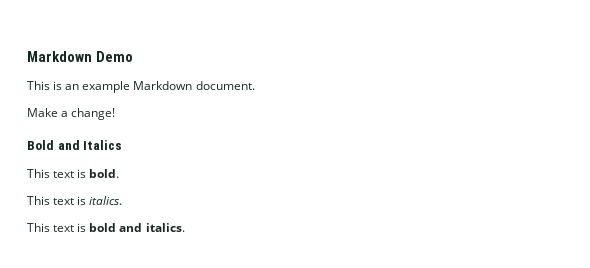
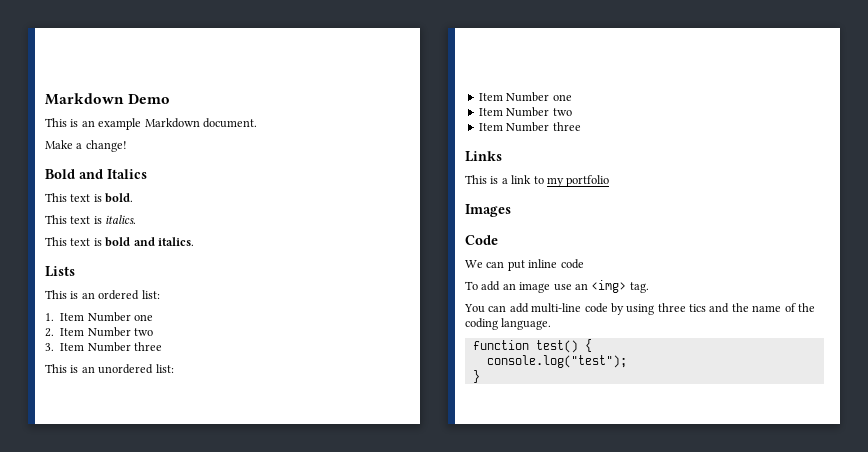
+ Lists
+ This is an ordered list:
+ 1. Item Number one
+ 2. Item Number two
+ 3. Item Number three
+ This is an unordered list:
+ Item Number one
+ Item Number two
+ Item Number three
+ Links
+ This is a link to my portfolio
+ Images
+ Code
+ We can put inline code
+ To add an image use an <img> tag.
+ You can add multi-line code by using three tics and the name of the coding language.
+ function test() {
+ console.log("test");
+ }

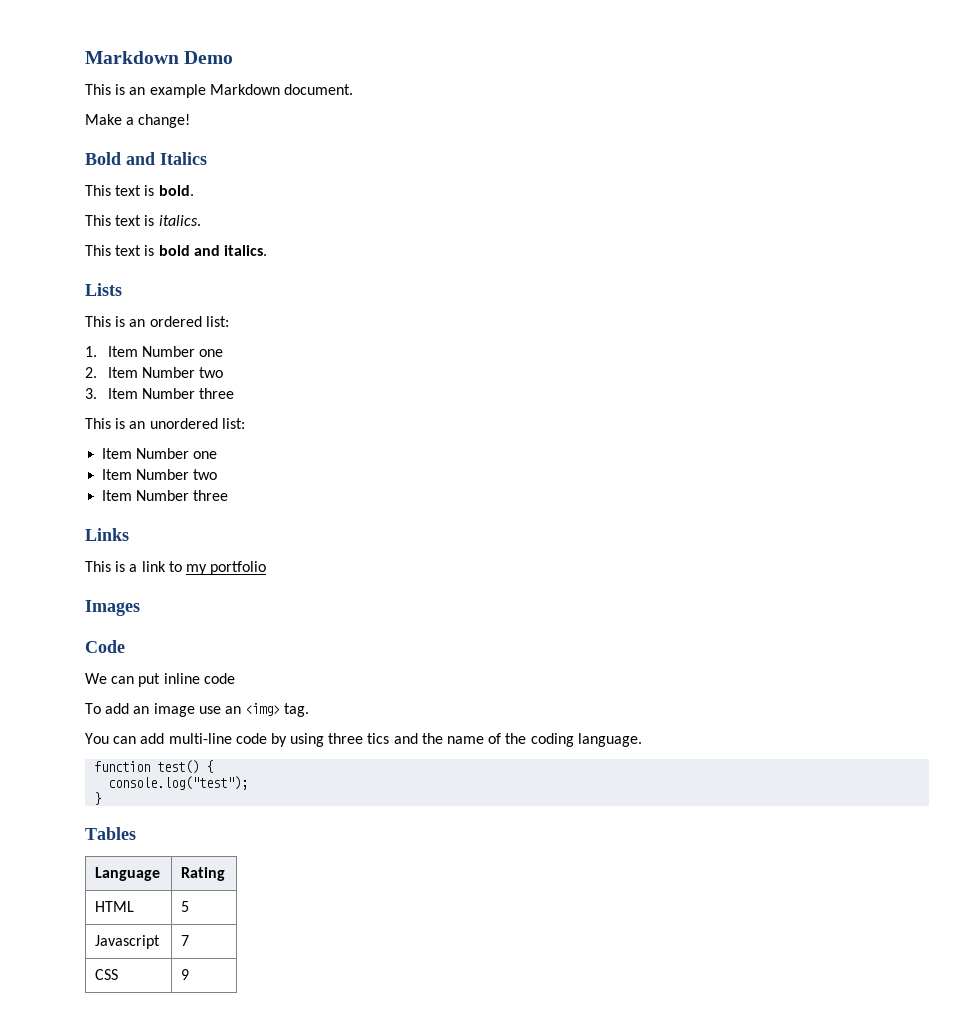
+ Tables
+ Language | Rating
+ HTML | 5
+ Javascript | 7
+ CSS | 9

